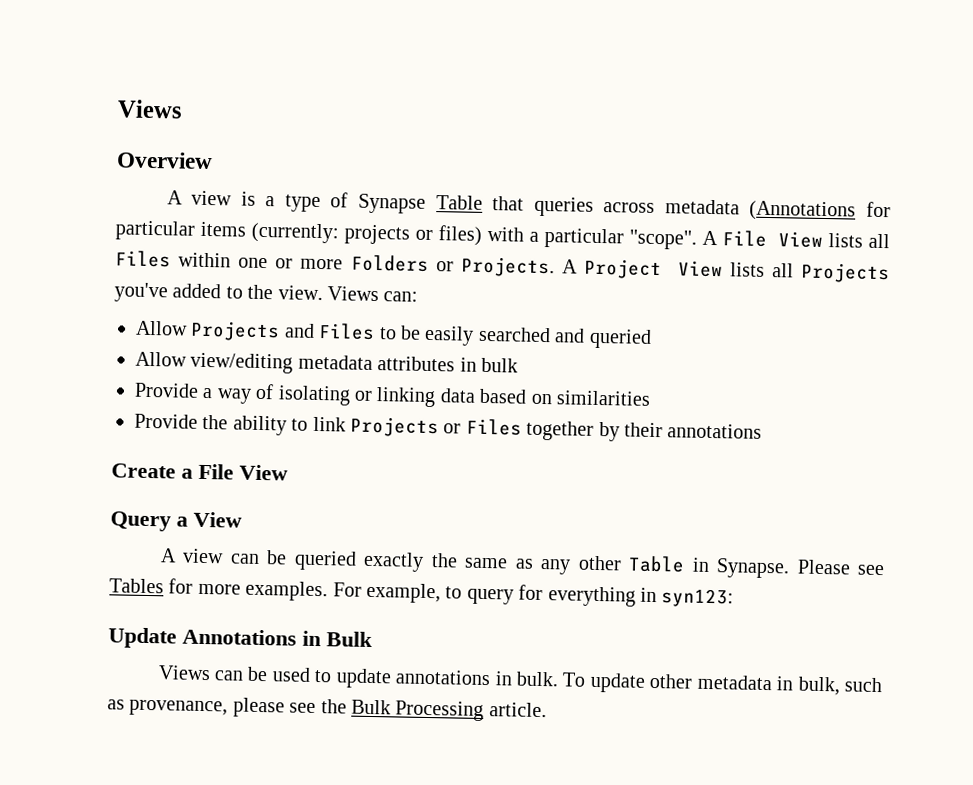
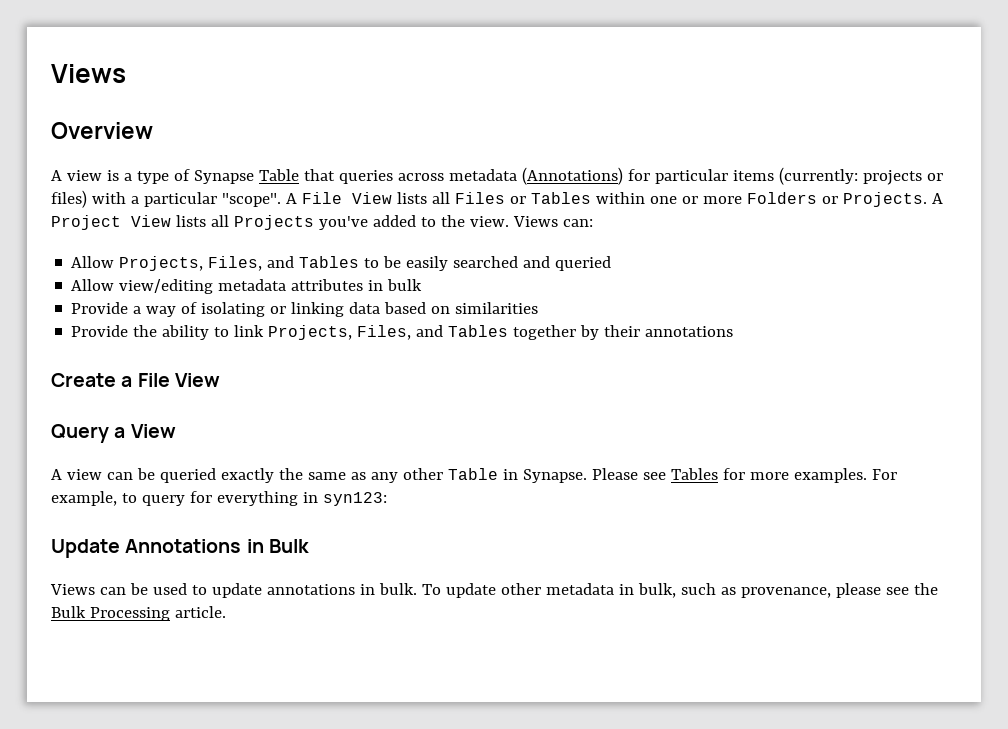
- A view is a type of Synapse Table that queries across metadata (Annotations for particular items (currently: projects or files) with a particular "scope".
+ A view is a type of Synapse Table that queries across metadata (Annotations) for particular items (currently: projects or files) with a particular "scope".
- A File View lists all Files within one or more Folders or Projects.
+ A File View lists all Files or Tables within one or more Folders or Projects.
- Allow Projects and Files to be easily searched and queried
+ Allow Projects, Files, and Tables to be easily searched and queried
- Provide the ability to link Projects or Files together by their annotations
+ Provide the ability to link Projects, Files, and Tables together by their annotations

